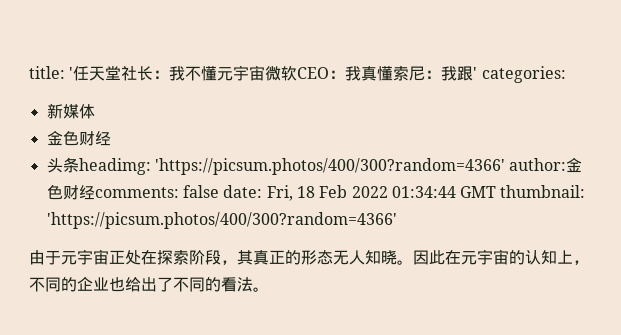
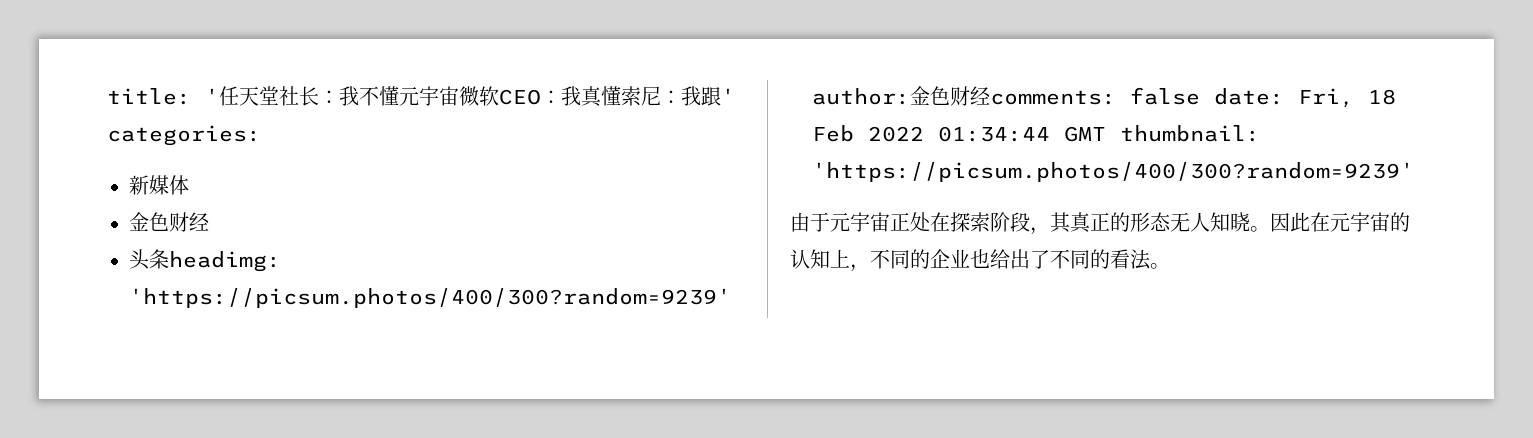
- 头条headimg: 'https://picsum.photos/400/300?random=4366' author:金色财经comments: false date: Fri, 18 Feb 2022 01:34:44 GMT thumbnail: 'https://picsum.photos/400/300?random=4366'
+ 头条headimg: 'https://picsum.photos/400/300?random=9239' author:金色财经comments: false date: Fri, 18 Feb 2022 01:34:44 GMT thumbnail: 'https://picsum.photos/400/300?random=9239'

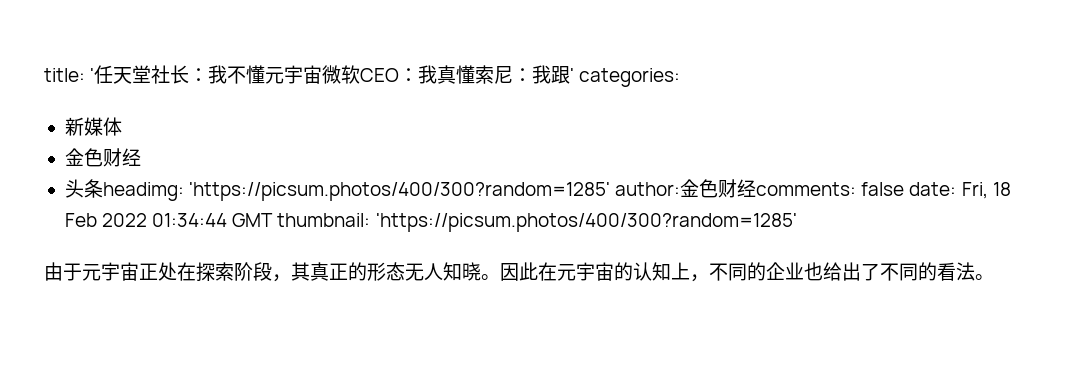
- 头条headimg: 'https://picsum.photos/400/300?random=9239' author:金色财经comments: false date: Fri, 18 Feb 2022 01:34:44 GMT thumbnail: 'https://picsum.photos/400/300?random=9239'
+ 头条headimg: 'https://picsum.photos/400/300?random=1285' author:金色财经comments: false date: Fri, 18 Feb 2022 01:34:44 GMT thumbnail: 'https://picsum.photos/400/300?random=1285'

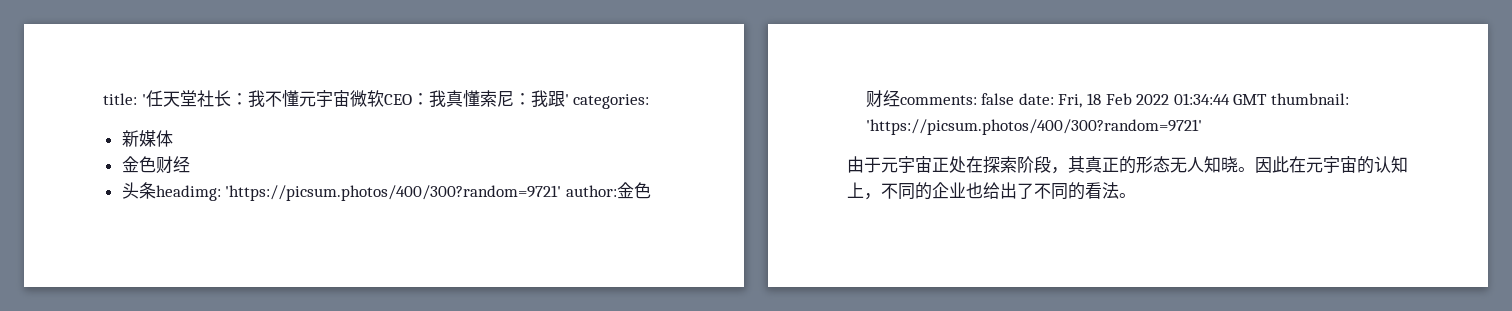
- 头条headimg: 'https://picsum.photos/400/300?random=1285' author:金色财经comments: false date: Fri, 18 Feb 2022 01:34:44 GMT thumbnail: 'https://picsum.photos/400/300?random=1285'
+ 头条headimg: 'https://picsum.photos/400/300?random=9721' author:金色财经comments: false date: Fri, 18 Feb 2022 01:34:44 GMT thumbnail: 'https://picsum.photos/400/300?random=9721'

